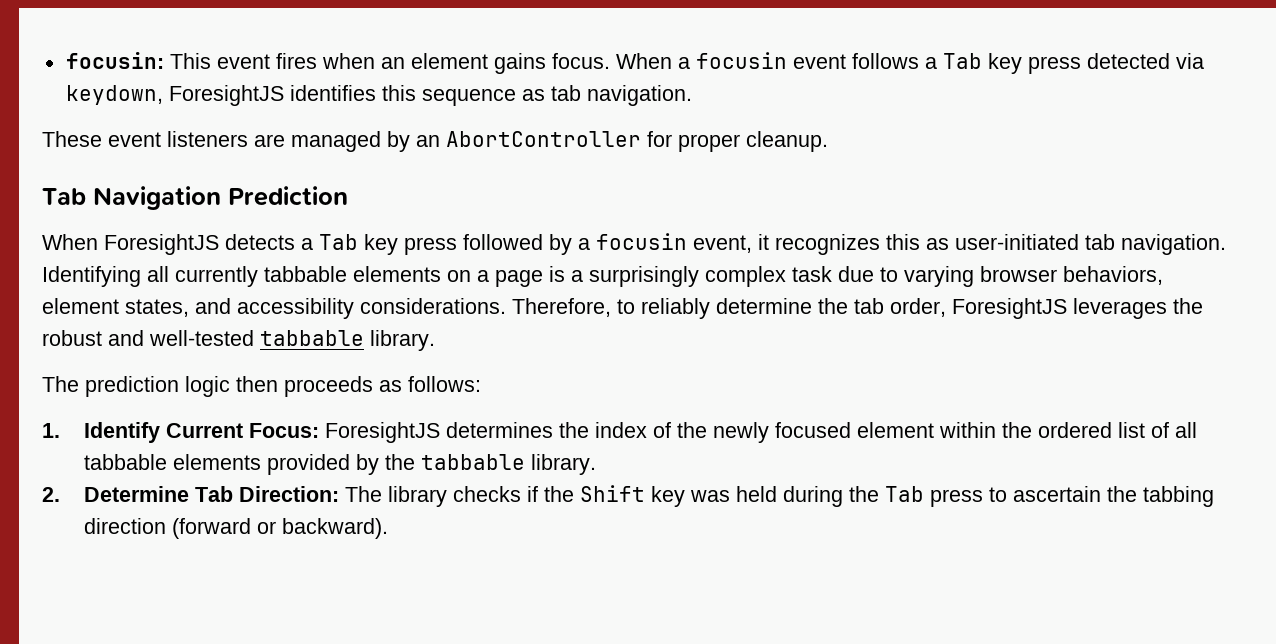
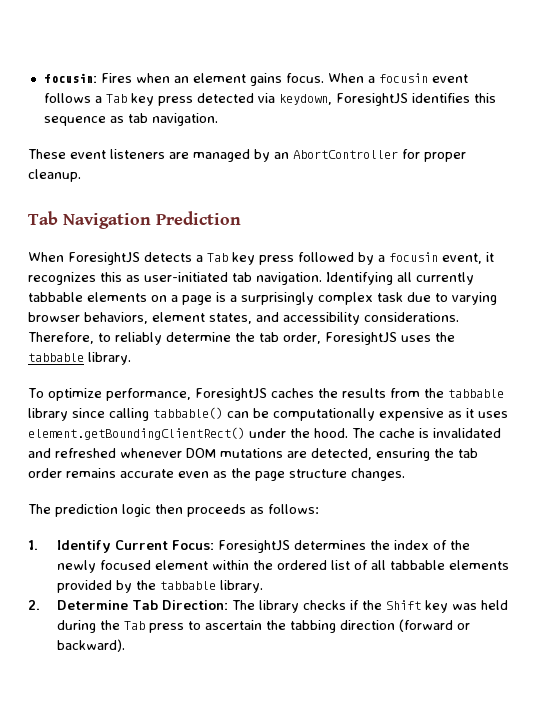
- focusin: This event fires when an element gains focus.
+ focusin: Fires when an element gains focus.
- Therefore, to reliably determine the tab order, ForesightJS leverages the robust and well-tested tabbable library.
+ Therefore, to reliably determine the tab order, ForesightJS uses the tabbable library.
+ To optimize performance, ForesightJS caches the results from the tabbable library since calling tabbable() can be computationally expensive as it uses element.getBoundingClientRect() under the hood. The cache is invalidated and refreshed whenever DOM mutations are detected, ensuring the tab order remains accurate even as the page structure changes.

